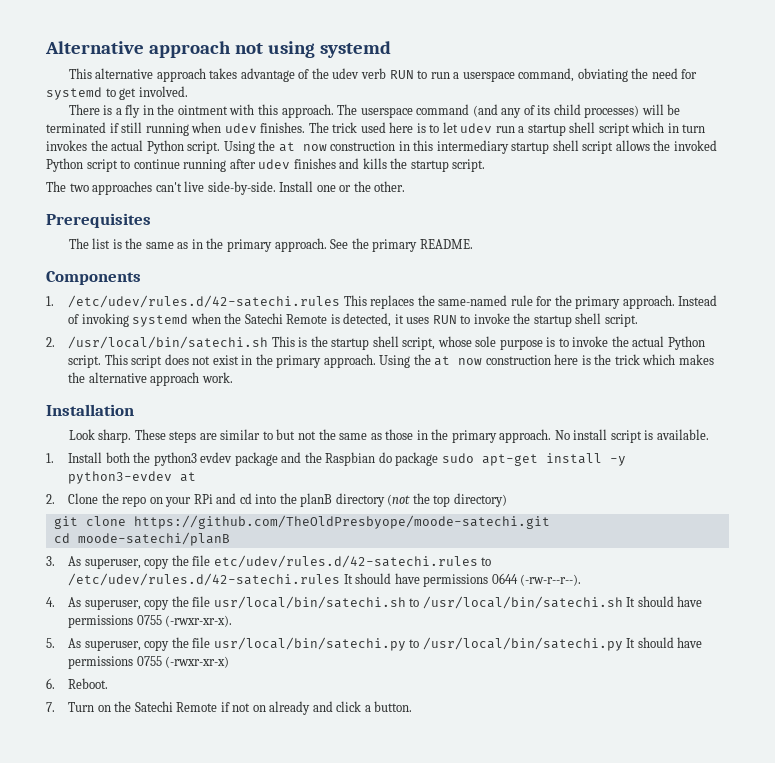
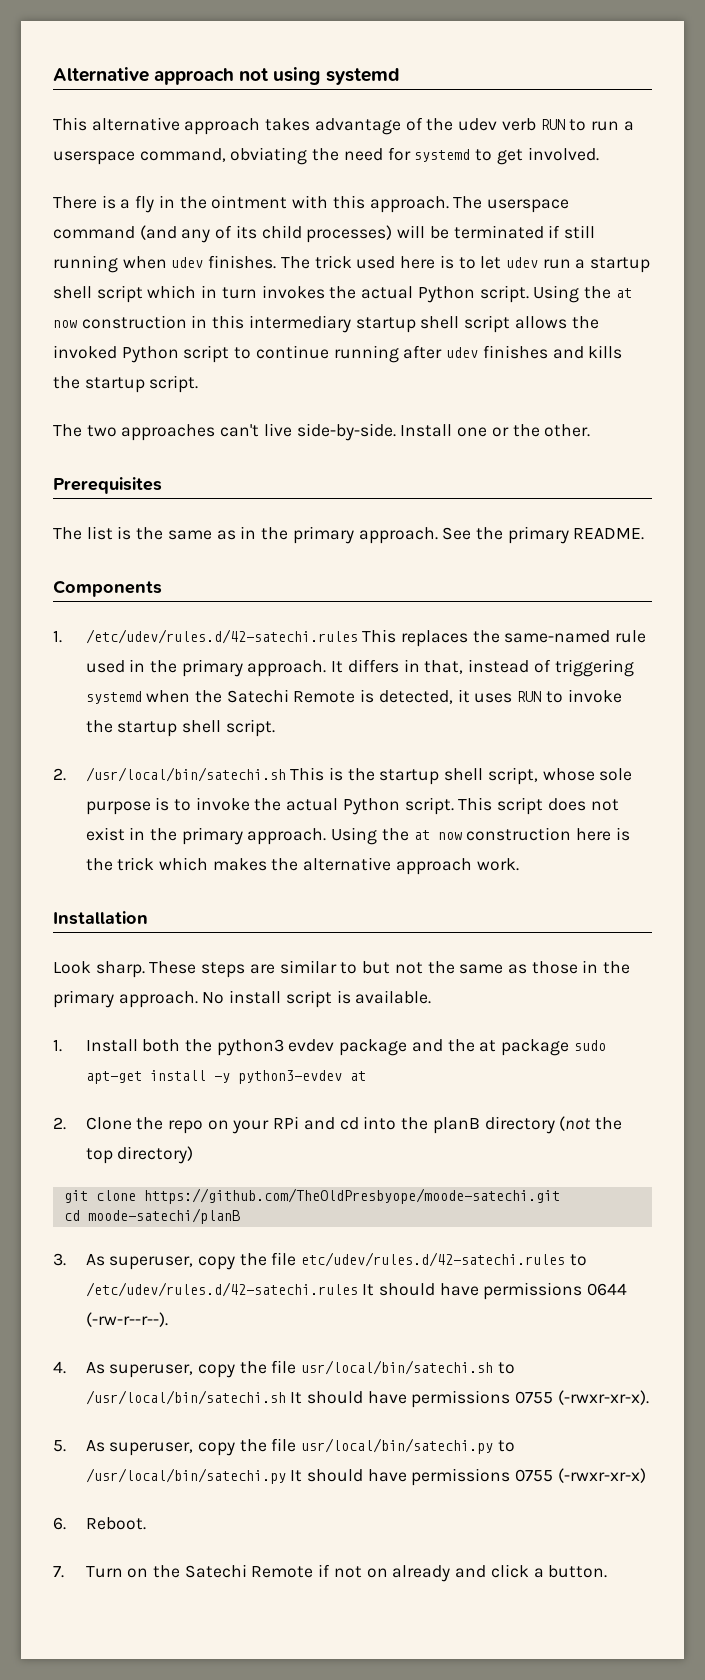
- 1. /etc/udev/rules.d/42-satechi.rules This replaces the same-named rule for the primary approach. Instead of invoking systemd when the Satechi Remote is detected, it uses RUN to invoke the startup shell script.
+ 1. /etc/udev/rules.d/42-satechi.rules This replaces the same-named rule used in the primary approach. It differs in that, instead of triggering systemd when the Satechi Remote is detected, it uses RUN to invoke the startup shell script.
- 1. Install both the python3 evdev package and the Raspbian do package sudo apt-get install -y python3-evdev at
+ 1. Install both the python3 evdev package and the at package sudo apt-get install -y python3-evdev at

